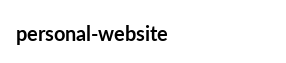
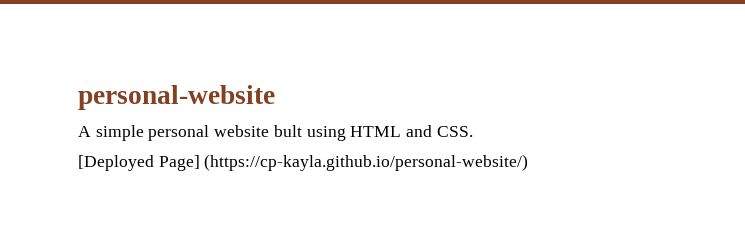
+ A simple personal website bult using HTML and CSS.
+ [Deployed Page] (https://cp-kayla.github.io/personal-website/)

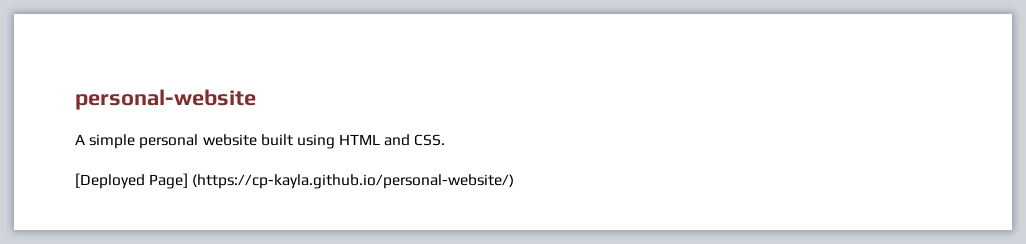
- A simple personal website bult using HTML and CSS.
+ A simple personal website built using HTML and CSS.

